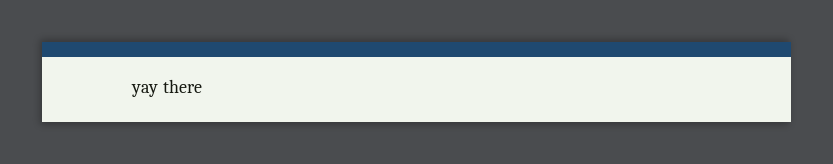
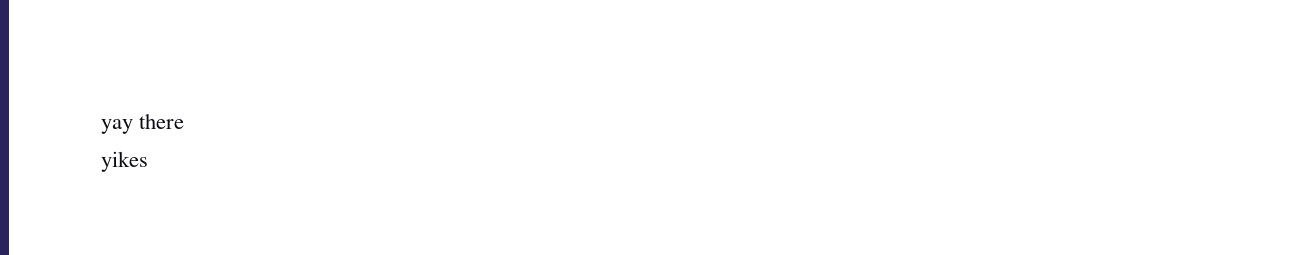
+ yikes

